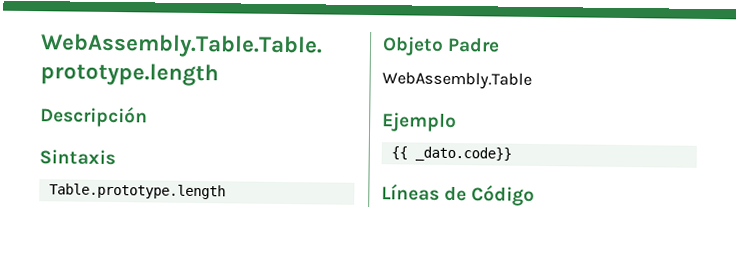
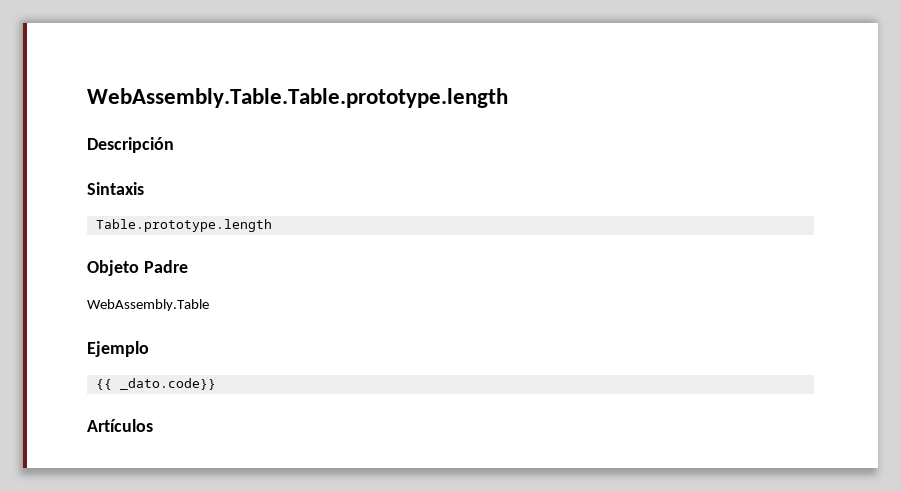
- Líneas de Código
+ Artículos

